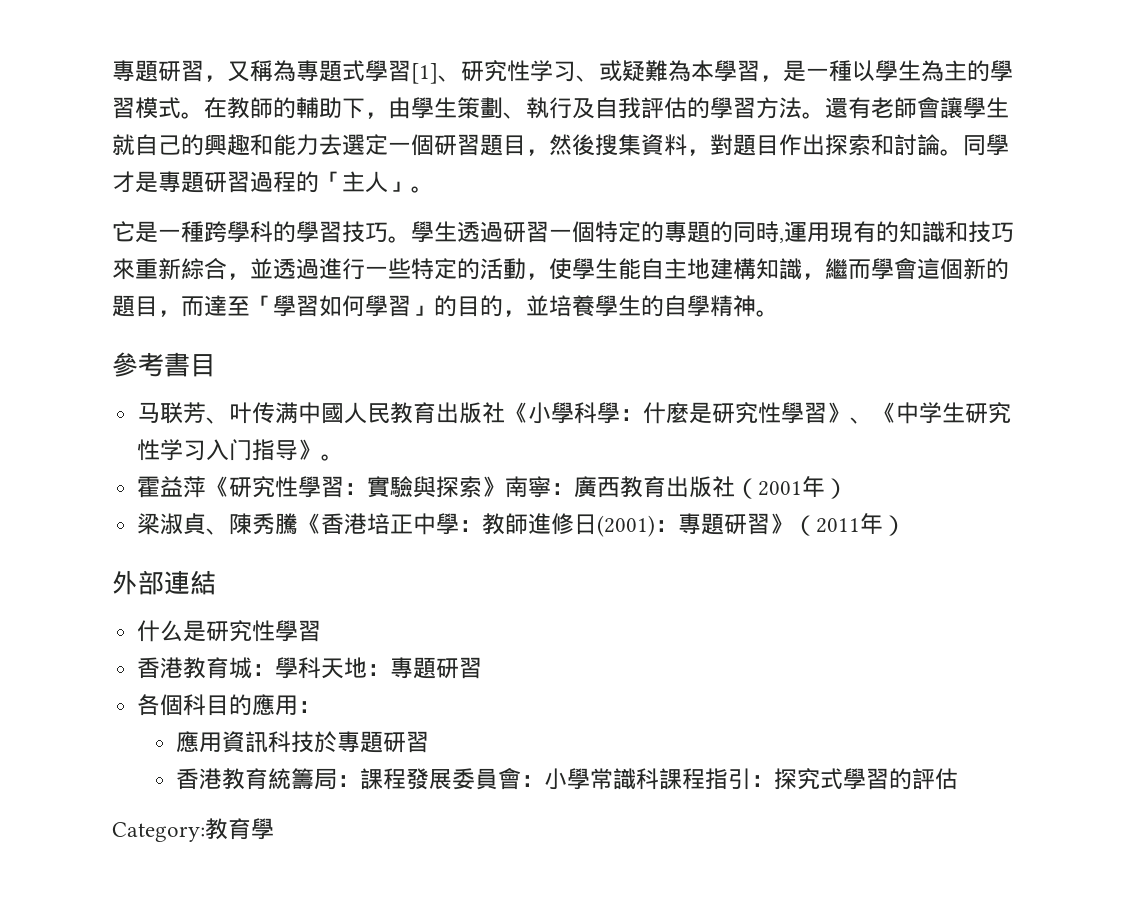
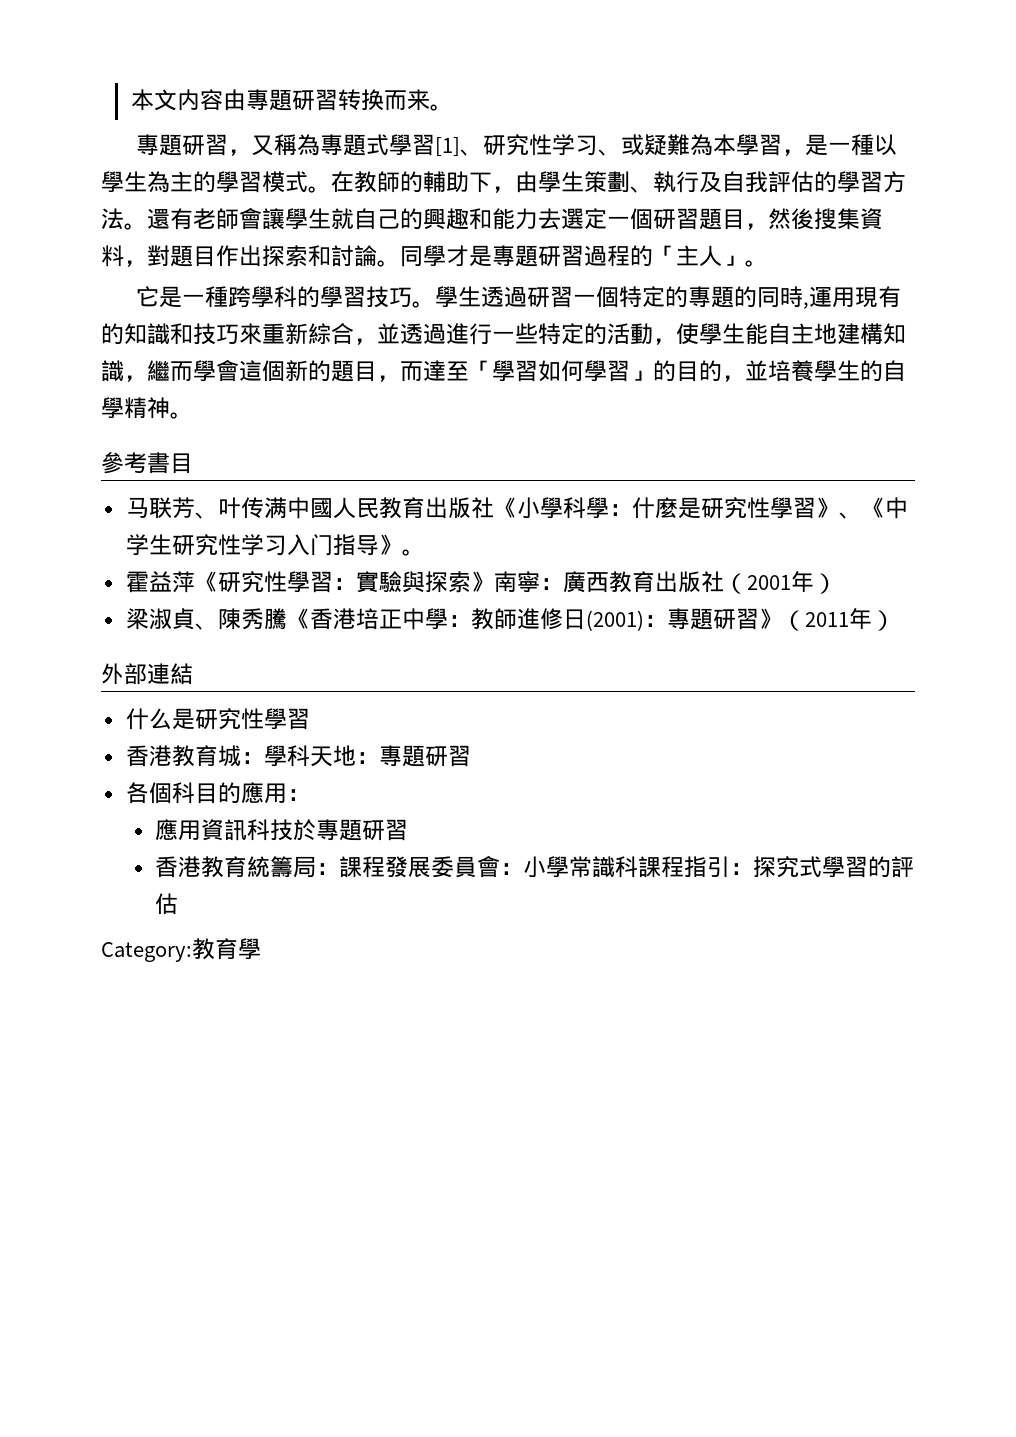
+ 本文内容由專題研習转换而来。

